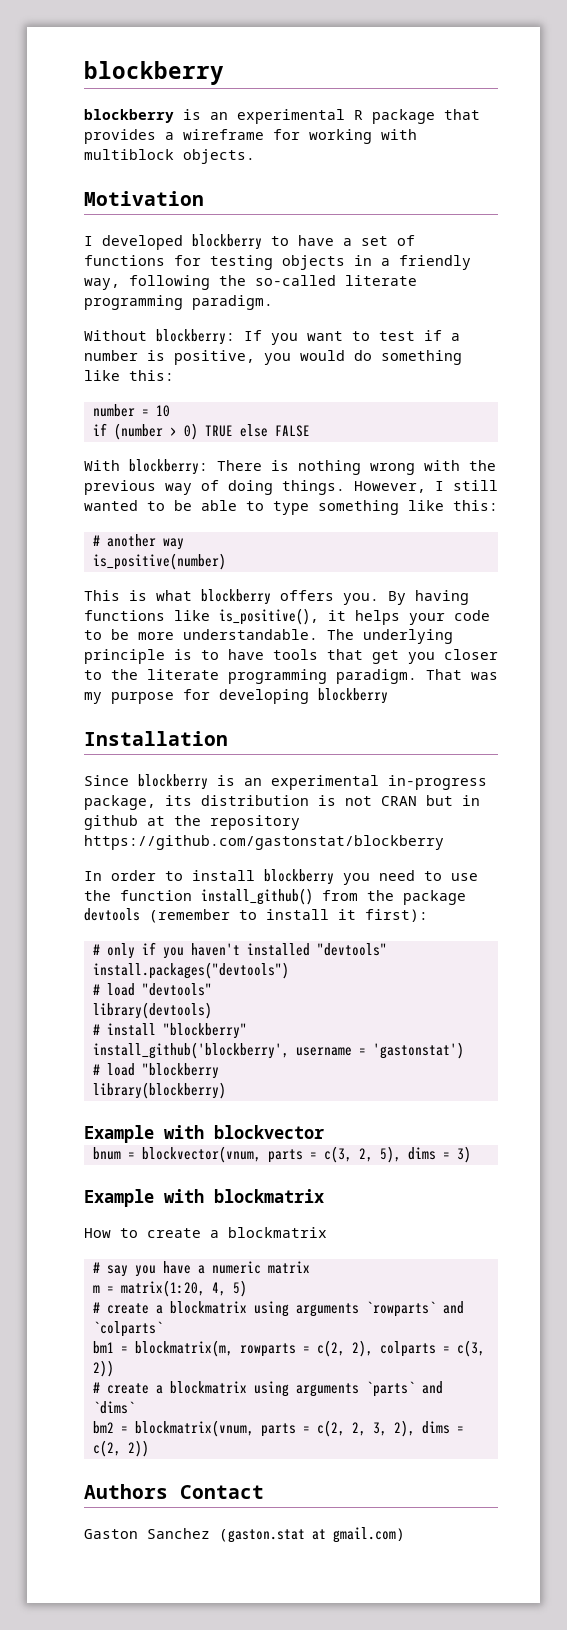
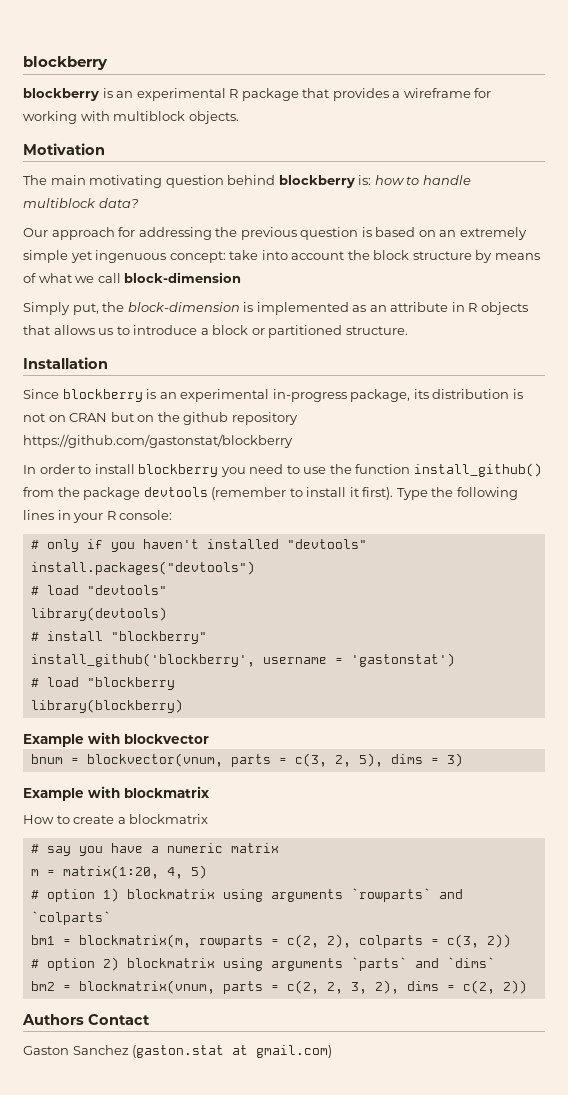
- I developed blockberry to have a set of functions for testing objects in a friendly way, following the so-called literate programming paradigm.
- Without blockberry: If you want to test if a number is positive, you would do something like this:
- number = 10
- if (number > 0) TRUE else FALSE
- With blockberry: There is nothing wrong with the previous way of doing things. However, I still wanted to be able to type something like this:
- # another way
- is_positive(number)
- This is what blockberry offers you. By having functions like is_positive(), it helps your code to be more understandable. The underlying principle is to have tools that get you closer to the literate programming paradigm. That was my purpose for developing blockberry
+ The main motivating question behind blockberry is: how to handle multiblock data?
+ Our approach for addressing the previous question is based on an extremely simple yet ingenuous concept: take into account the block structure by means of what we call block-dimension
+ Simply put, the block-dimension is implemented as an attribute in R objects that allows us to introduce a block or partitioned structure.
- Since blockberry is an experimental in-progress package, its distribution is not CRAN but in github at the repository https://github.com/gastonstat/blockberry
+ Since blockberry is an experimental in-progress package, its distribution is not on CRAN but on the github repository https://github.com/gastonstat/blockberry
- In order to install blockberry you need to use the function install_github() from the package devtools (remember to install it first):
+ In order to install blockberry you need to use the function install_github() from the package devtools (remember to install it first). Type the following lines in your R console:
- # create a blockmatrix using arguments `rowparts` and `colparts`
+ # option 1) blockmatrix using arguments `rowparts` and `colparts`
- # create a blockmatrix using arguments `parts` and `dims`
+ # option 2) blockmatrix using arguments `parts` and `dims`

